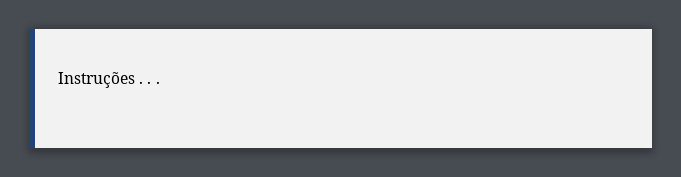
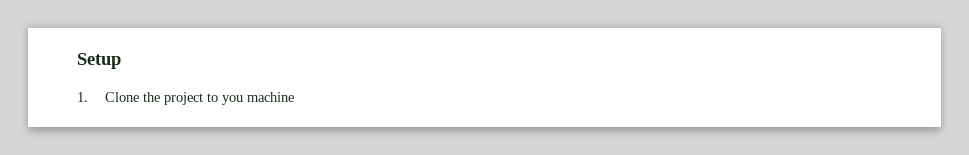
- Instruções . . .
+ Setup
+ 1. Clone the project to you machine

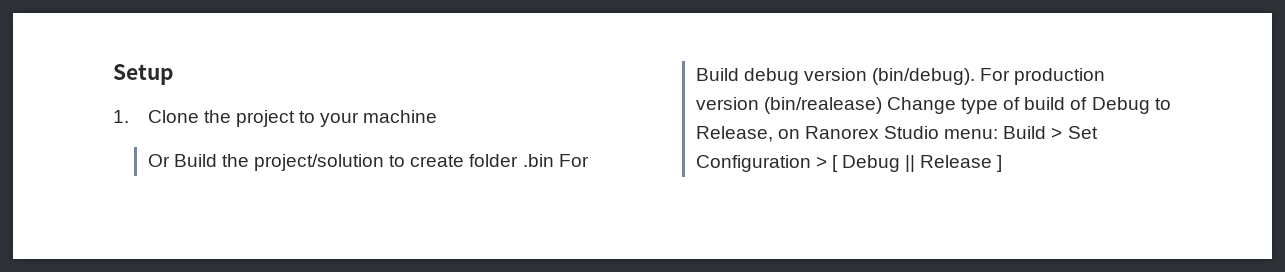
- 1. Clone the project to you machine
+ 1. Clone the project to your machine
+ Or Build the project/solution to create folder .bin For Build debug version (bin/debug). For production version (bin/realease) Change type of build of Debug to Release, on Ranorex Studio menu: Build > Set Configuration > [ Debug || Release ]

